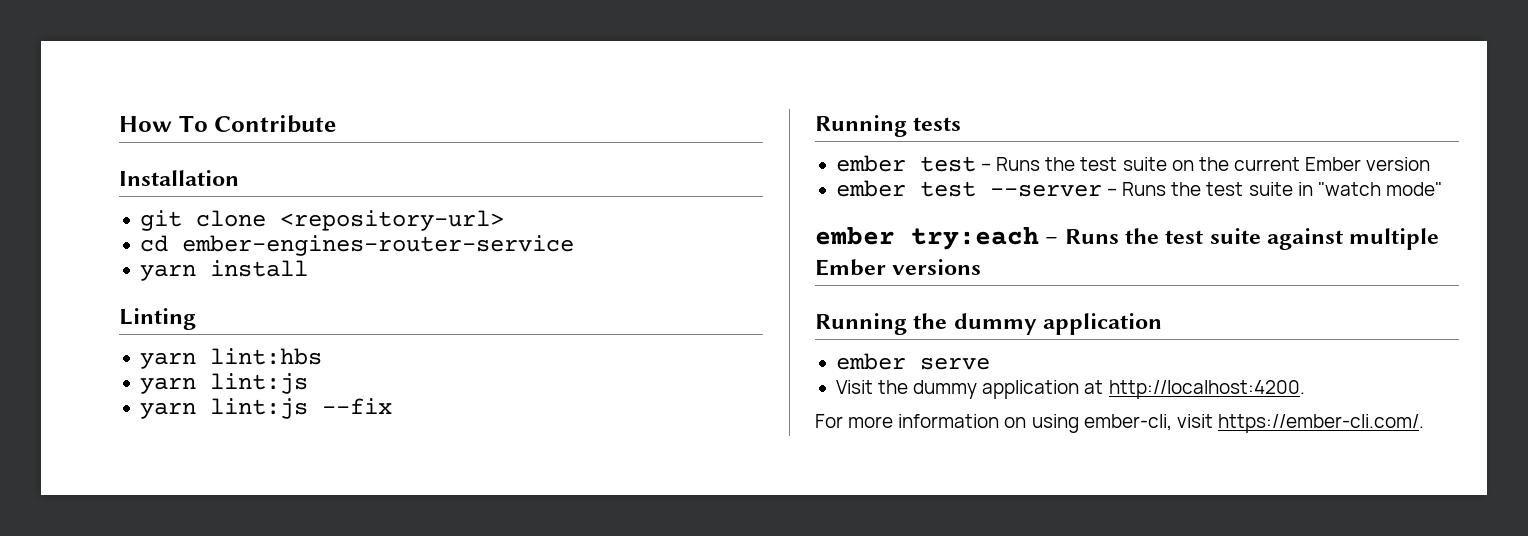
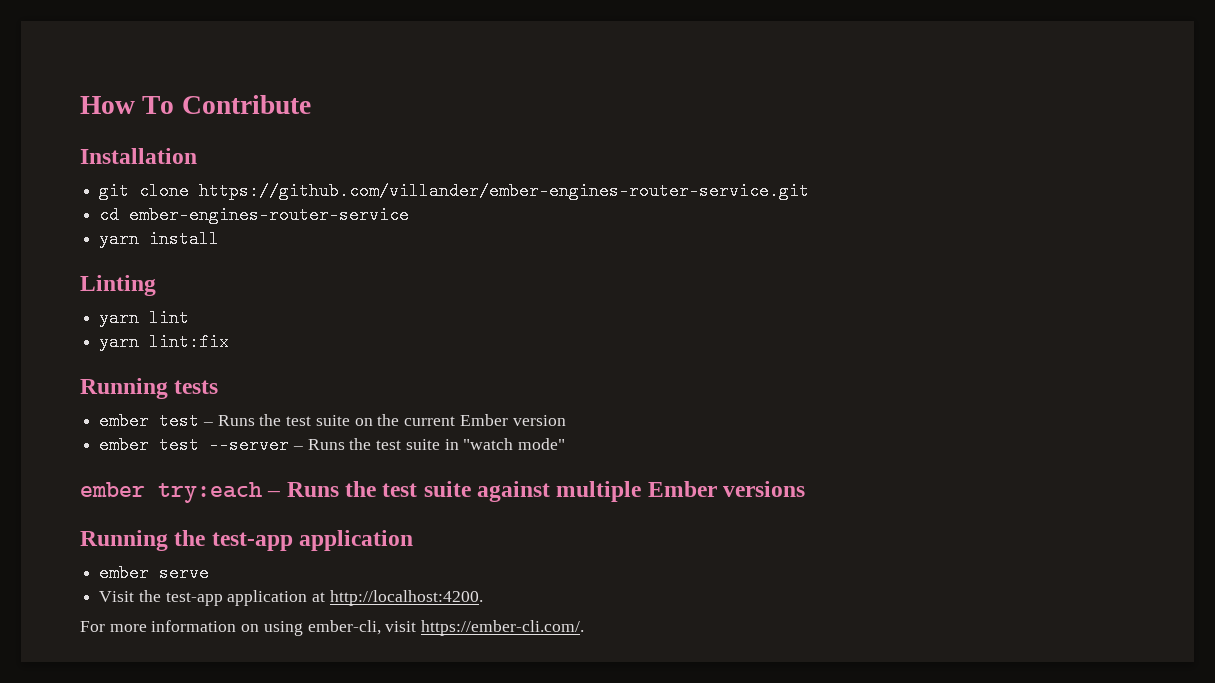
- git clone <repository-url>
+ git clone https://github.com/villander/ember-engines-router-service.git
- yarn lint:hbs
- yarn lint:js
- yarn lint:js --fix
+ yarn lint
+ yarn lint:fix
- Running the dummy application
+ Running the test-app application
- Visit the dummy application at http://localhost:4200.
+ Visit the test-app application at http://localhost:4200.

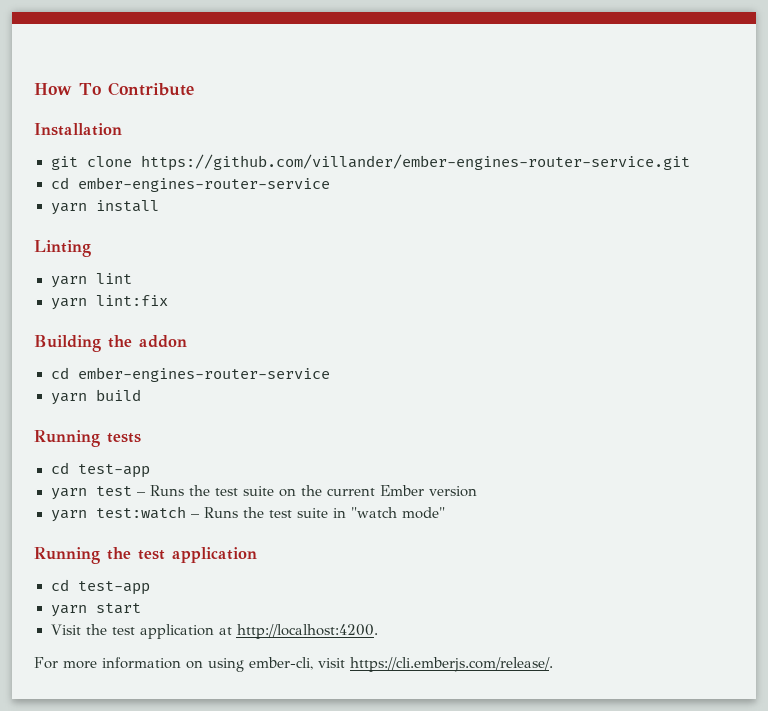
+ Building the addon
+ cd ember-engines-router-service
+ yarn build
  Running tests
- ember test – Runs the test suite on the current Ember version
+ cd test-app
+ yarn test – Runs the test suite on the current Ember version
- ember test --server – Runs the test suite in "watch mode"
+ yarn test:watch – Runs the test suite in "watch mode"
- ember try:each – Runs the test suite against multiple Ember versions
- Running the test-app application
- ember serve
+ Running the test application
+ cd test-app
+ yarn start
- Visit the test-app application at http://localhost:4200.
+ Visit the test application at http://localhost:4200.
- For more information on using ember-cli, visit https://ember-cli.com/.
+ For more information on using ember-cli, visit https://cli.emberjs.com/release/.

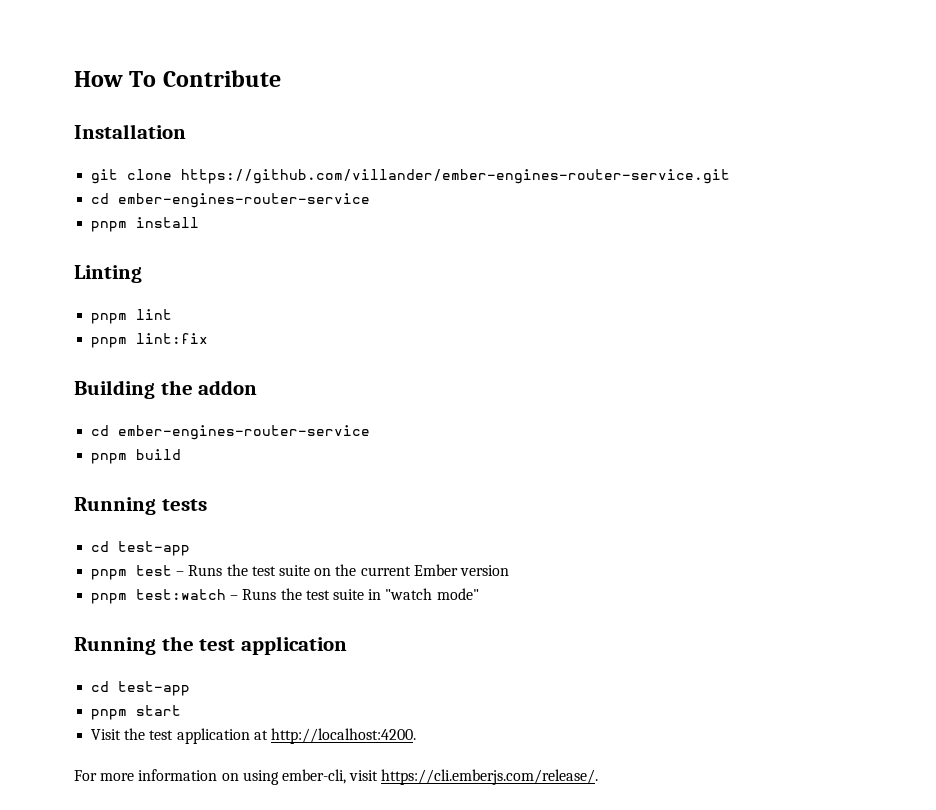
- yarn install
+ pnpm install
- yarn lint
+ pnpm lint
- yarn lint:fix
+ pnpm lint:fix
- yarn build
+ pnpm build
- yarn test – Runs the test suite on the current Ember version
+ pnpm test – Runs the test suite on the current Ember version
- yarn test:watch – Runs the test suite in "watch mode"
+ pnpm test:watch – Runs the test suite in "watch mode"
- yarn start
+ pnpm start

